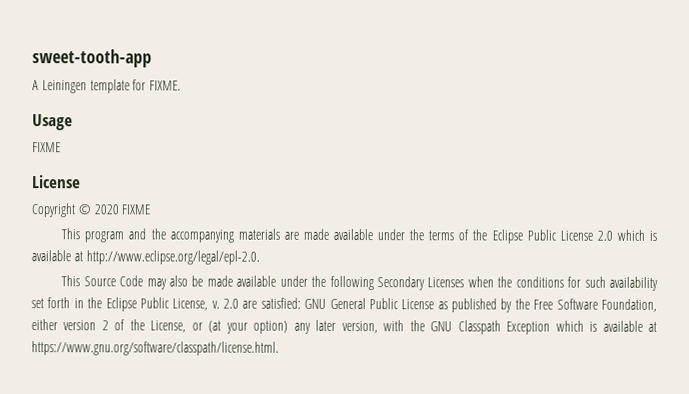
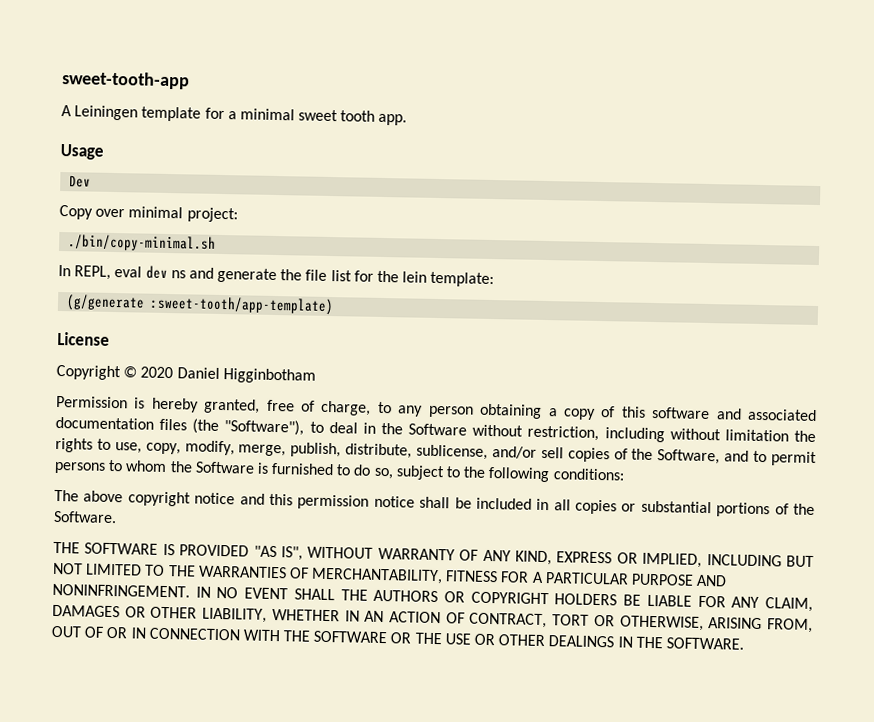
- A Leiningen template for FIXME.
+ A Leiningen template for a minimal sweet tooth app.
  Usage
- FIXME
+ Dev
+ Copy over minimal project:
+ ./bin/copy-minimal.sh
+ In REPL, eval dev ns and generate the file list for the lein template:
+ (g/generate :sweet-tooth/app-template)
  License
- Copyright © 2020 FIXME
- This program and the accompanying materials are made available under the terms of the Eclipse Public License 2.0 which is available at http://www.eclipse.org/legal/epl-2.0.
- This Source Code may also be made available under the following Secondary Licenses when the conditions for such availability set forth in the Eclipse Public License, v. 2.0 are satisfied: GNU General Public License as published by the Free Software Foundation, either version 2 of the License, or (at your option) any later version, with the GNU Classpath Exception which is available at https://www.gnu.org/software/classpath/license.html.
+ Copyright © 2020 Daniel Higginbotham
+ Permission is hereby granted, free of charge, to any person obtaining a copy of this software and associated documentation files (the "Software"), to deal in the Software without restriction, including without limitation the rights to use, copy, modify, merge, publish, distribute, sublicense, and/or sell copies of the Software, and to permit persons to whom the Software is furnished to do so, subject to the following conditions:
+ The above copyright notice and this permission notice shall be included in all copies or substantial portions of the Software.
+ THE SOFTWARE IS PROVIDED "AS IS", WITHOUT WARRANTY OF ANY KIND, EXPRESS OR IMPLIED, INCLUDING BUT NOT LIMITED TO THE WARRANTIES OF MERCHANTABILITY, FITNESS FOR A PARTICULAR PURPOSE AND NONINFRINGEMENT. IN NO EVENT SHALL THE AUTHORS OR COPYRIGHT HOLDERS BE LIABLE FOR ANY CLAIM, DAMAGES OR OTHER LIABILITY, WHETHER IN AN ACTION OF CONTRACT, TORT OR OTHERWISE, ARISING FROM, OUT OF OR IN CONNECTION WITH THE SOFTWARE OR THE USE OR OTHER DEALINGS IN THE SOFTWARE.

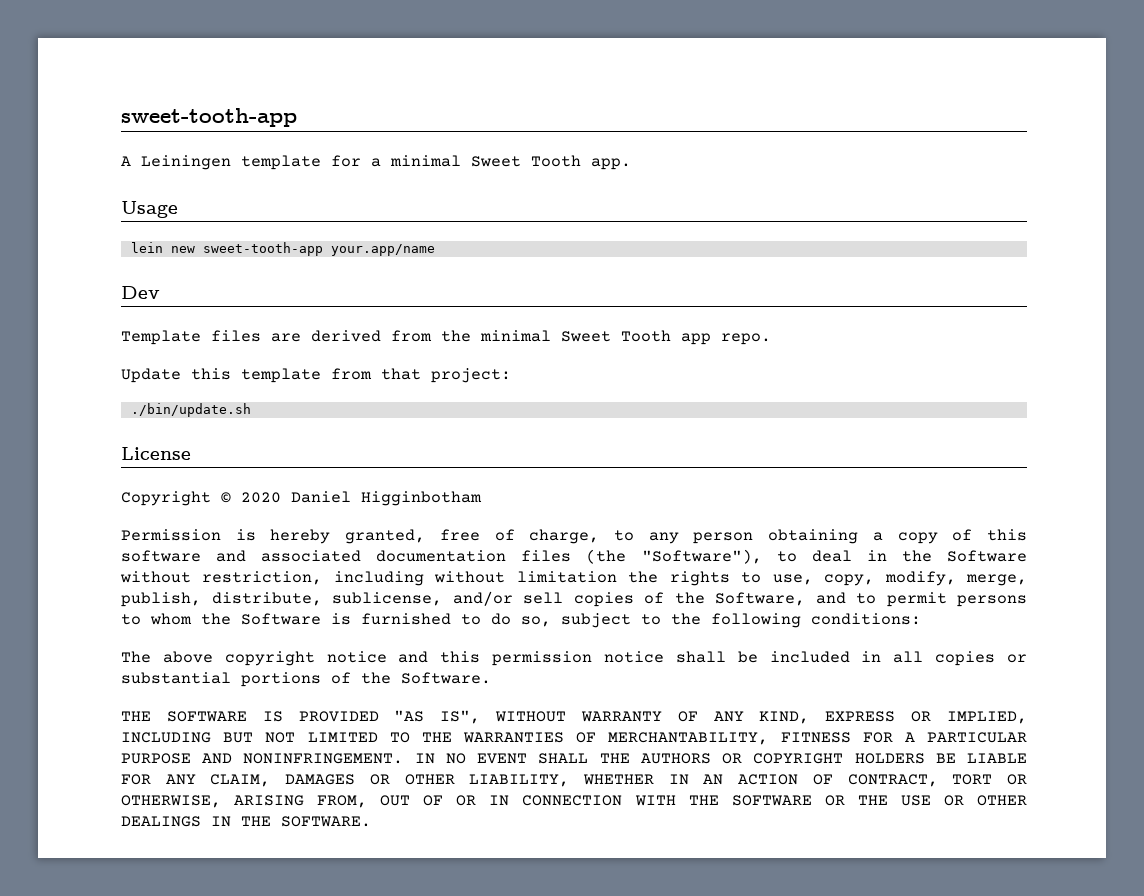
- A Leiningen template for a minimal sweet tooth app.
+ A Leiningen template for a minimal Sweet Tooth app.
+ lein new sweet-tooth-app your.app/name
  Dev
- Copy over minimal project:
- ./bin/copy-minimal.sh
- In REPL, eval dev ns and generate the file list for the lein template:
- (g/generate :sweet-tooth/app-template)
+ Template files are derived from the minimal Sweet Tooth app repo.
+ Update this template from that project:
+ ./bin/update.sh

